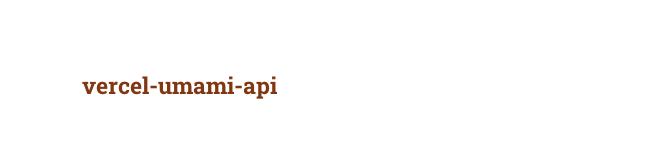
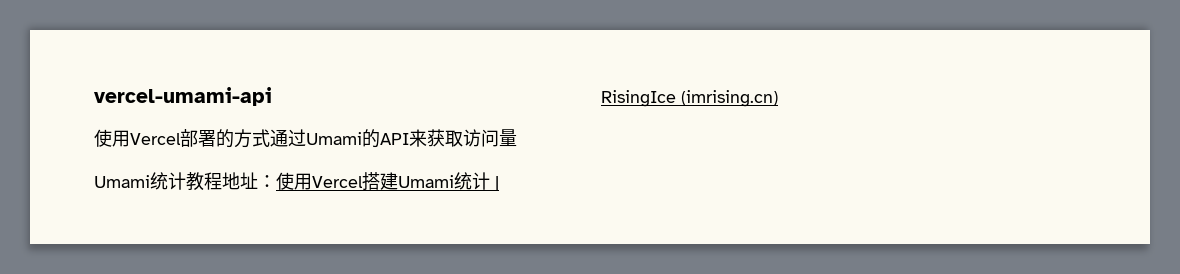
+ 使用Vercel部署的方式通过Umami的API来获取访问量
+ Umami统计教程地址：使用Vercel搭建Umami统计 | RisingIce (imrising.cn)

